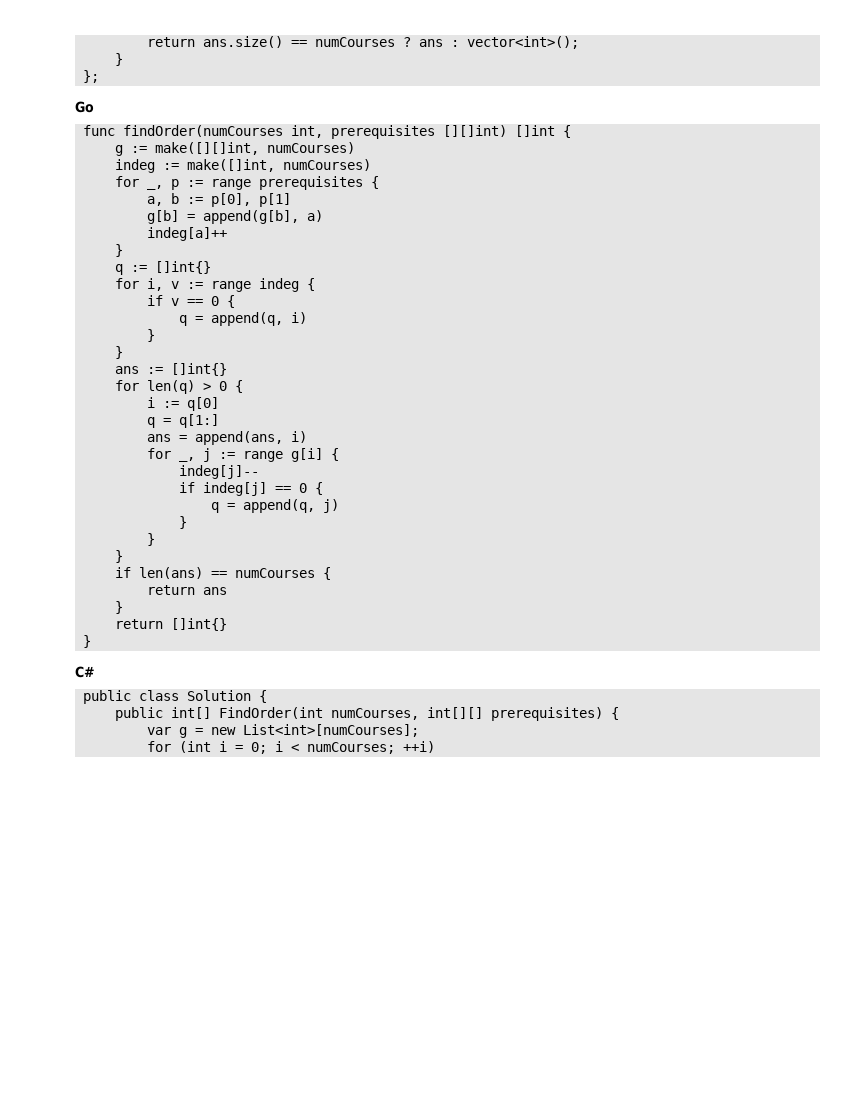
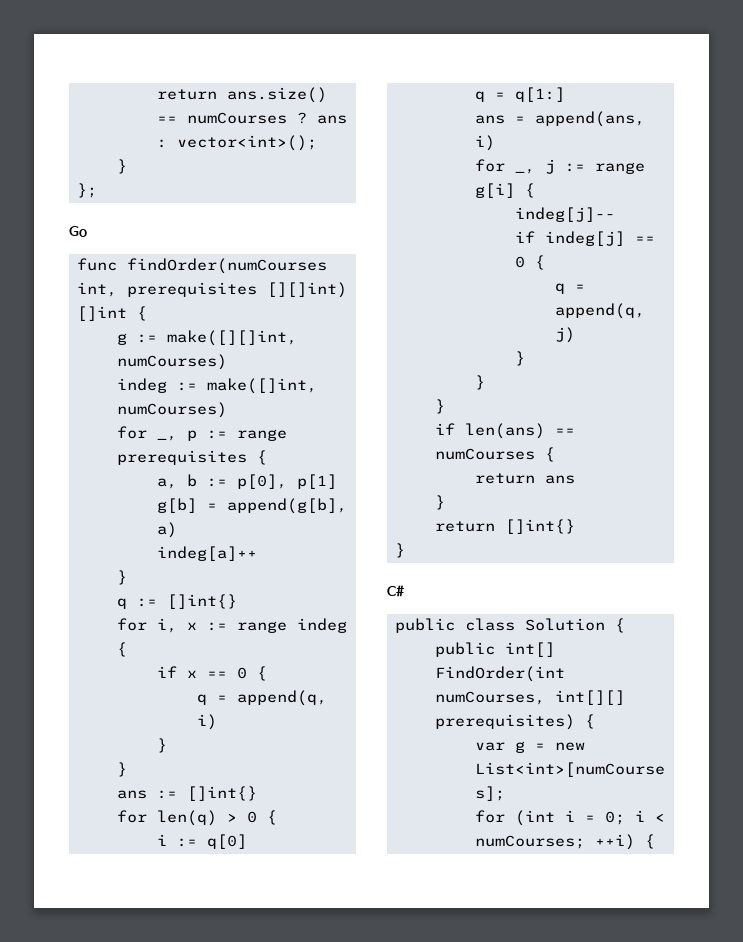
- for i, v := range indeg {
+ for i, x := range indeg {
- if v == 0 {
+ if x == 0 {
- for (int i = 0; i < numCourses; ++i)
+ for (int i = 0; i < numCourses; ++i) {

